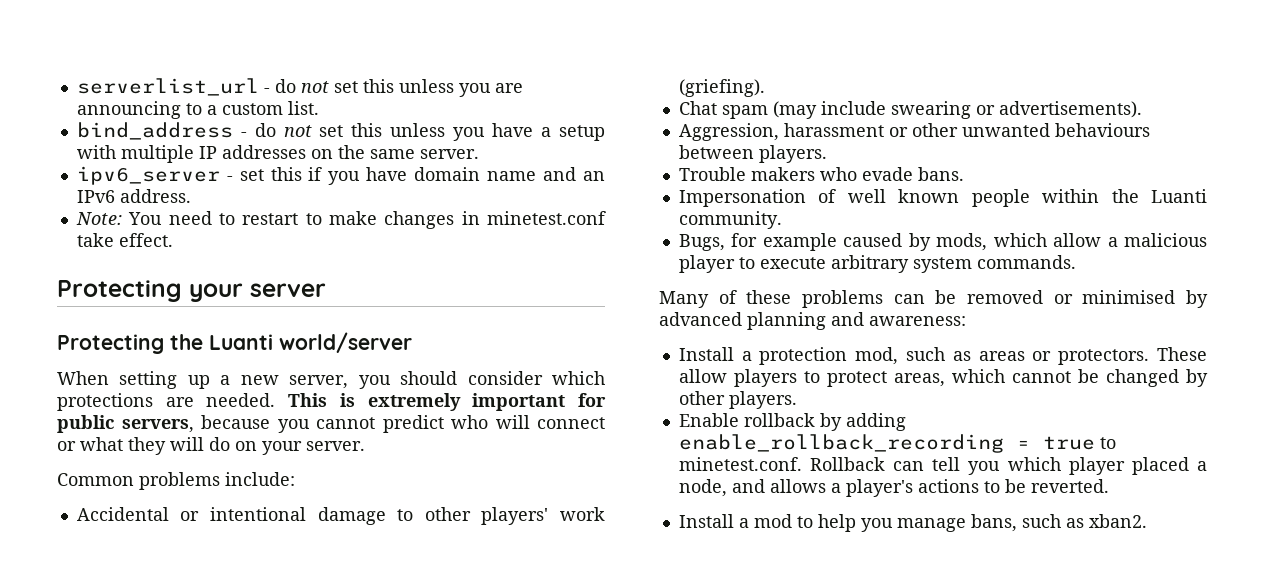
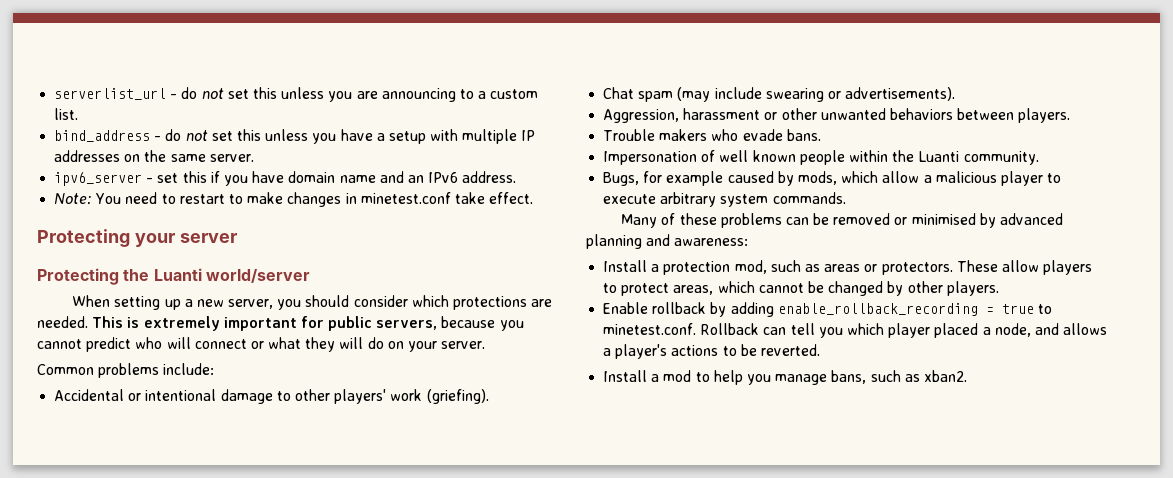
- Aggression, harassment or other unwanted behaviours between players.
+ Aggression, harassment or other unwanted behaviors between players.

